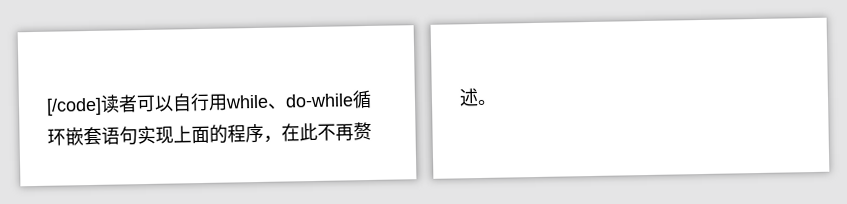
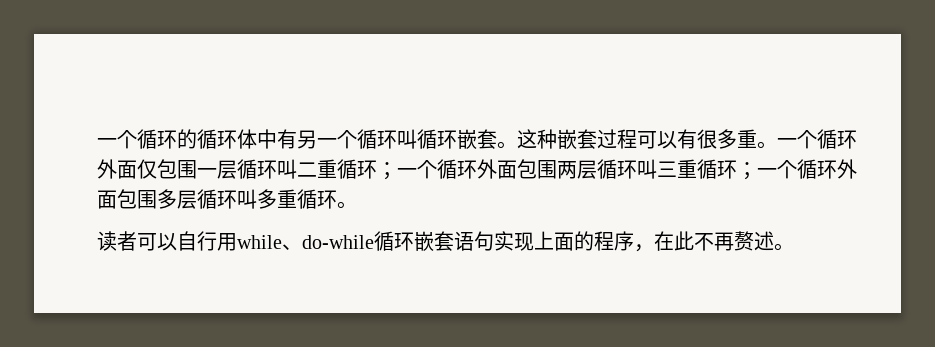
- [/code]读者可以自行用while、do-while循环嵌套语句实现上面的程序，在此不再赘述。
+ 一个循环的循环体中有另一个循环叫循环嵌套。这种嵌套过程可以有很多重。一个循环外面仅包围一层循环叫二重循环；一个循环外面包围两层循环叫三重循环；一个循环外面包围多层循环叫多重循环。
+ 读者可以自行用while、do-while循环嵌套语句实现上面的程序，在此不再赘述。

